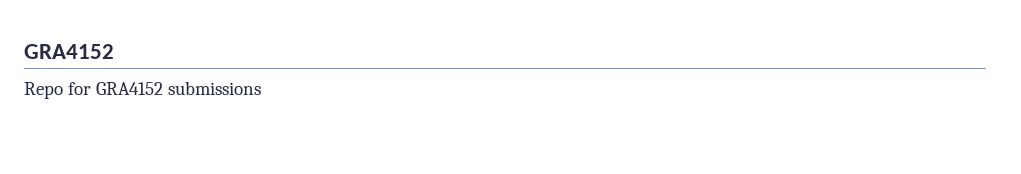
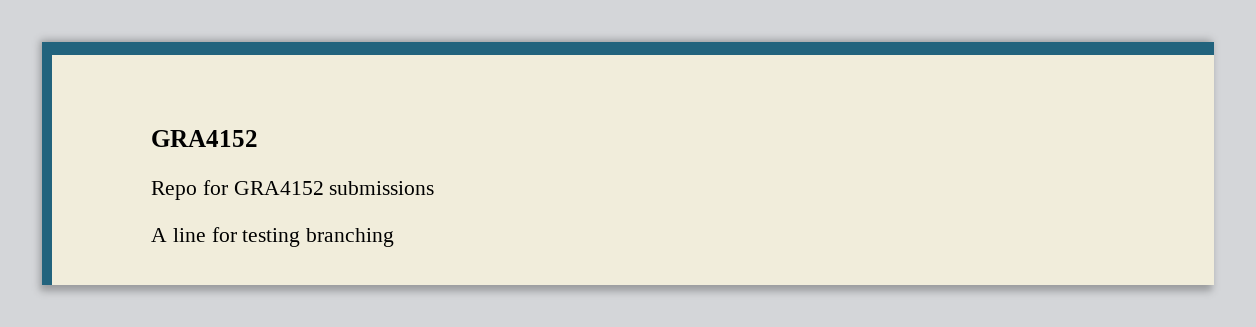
+ A line for testing branching

